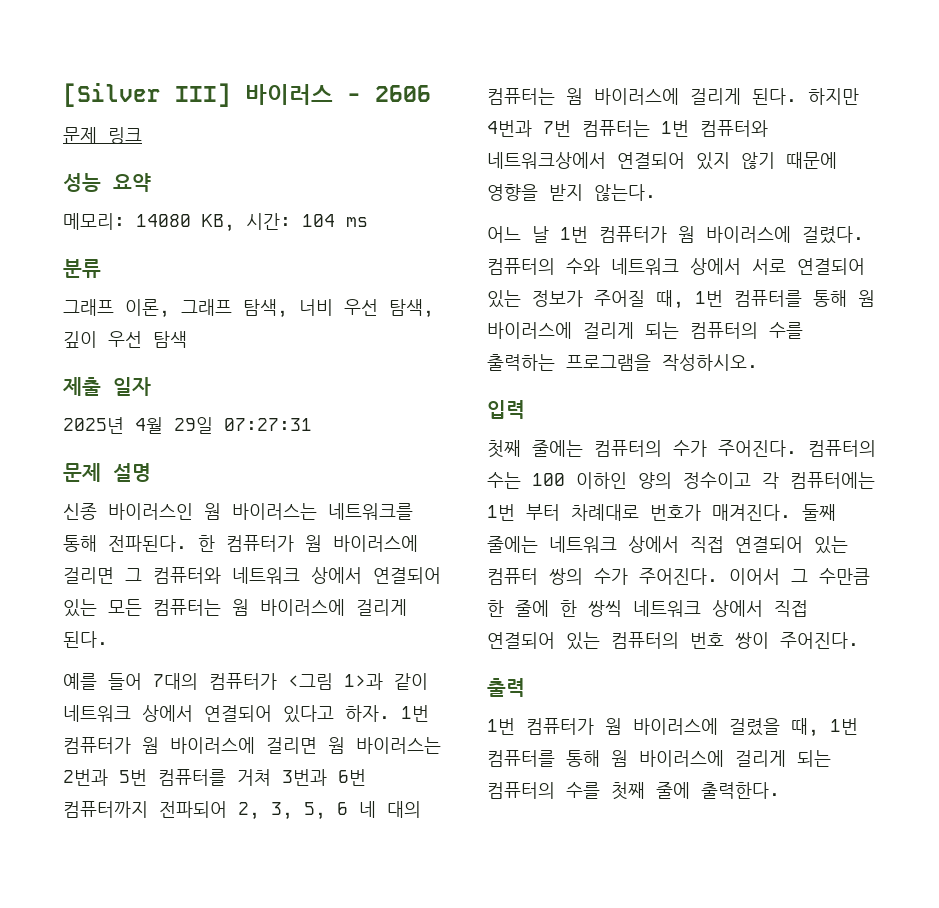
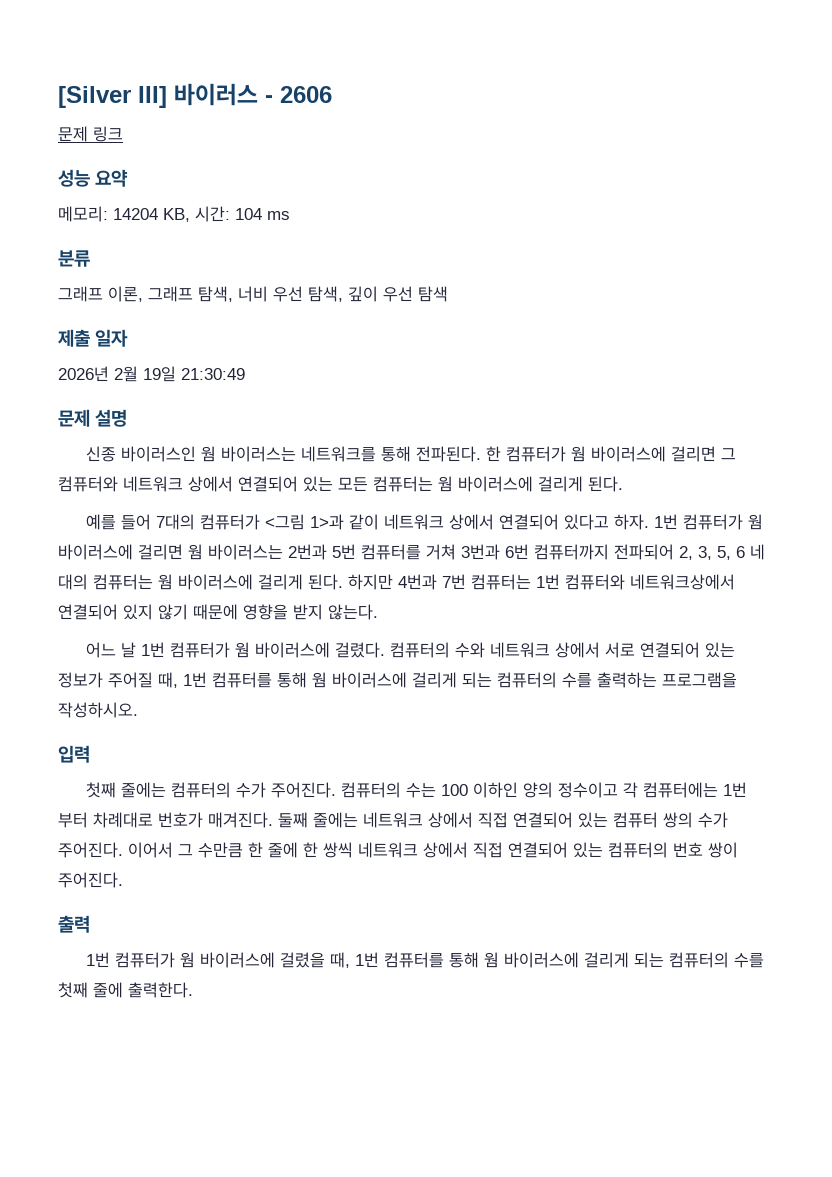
- 메모리: 14080 KB, 시간: 104 ms
+ 메모리: 14204 KB, 시간: 104 ms
- 2025년 4월 29일 07:27:31
+ 2026년 2월 19일 21:30:49

